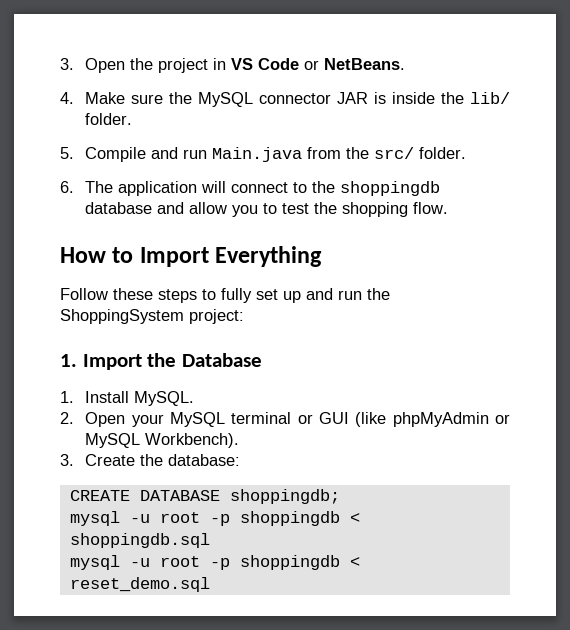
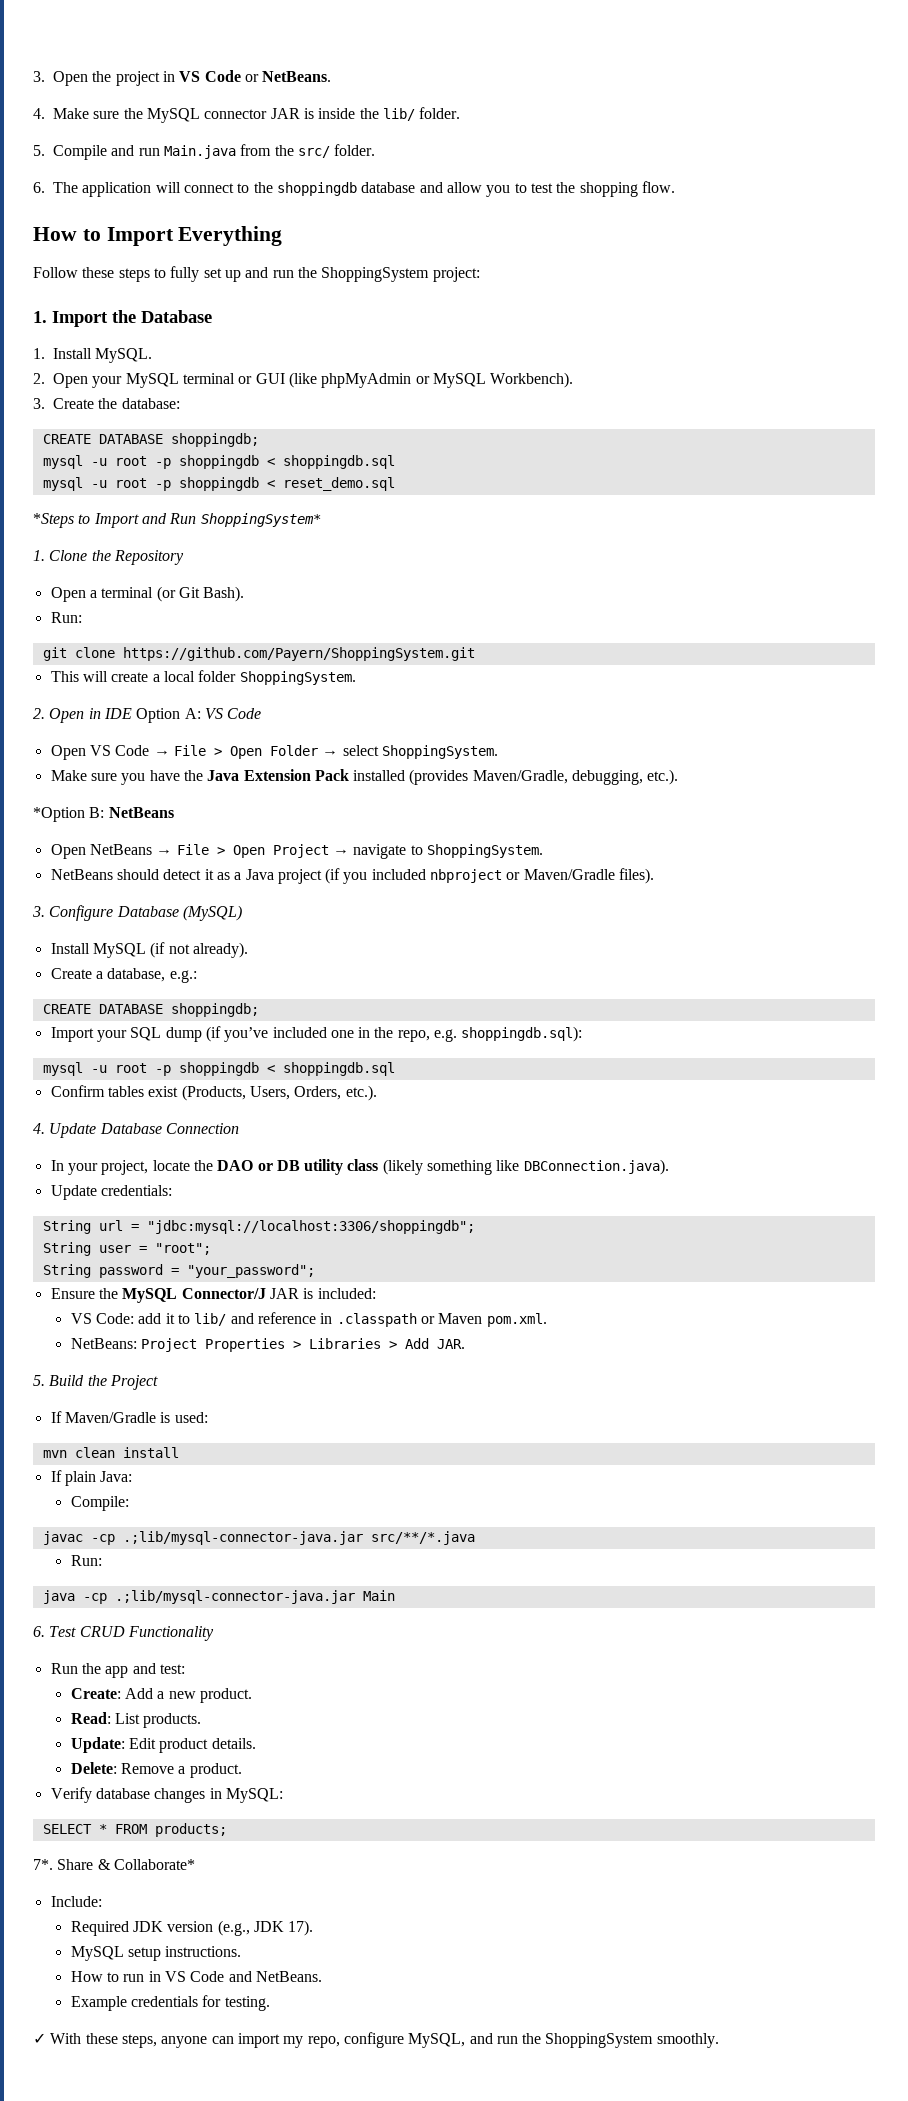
+ *Steps to Import and Run ShoppingSystem*
+ 1. Clone the Repository
+ Open a terminal (or Git Bash).
+ Run:
+ git clone https://github.com/Payern/ShoppingSystem.git
+ This will create a local folder ShoppingSystem.
+ 2. Open in IDE Option A: VS Code
+ Open VS Code → File > Open Folder → select ShoppingSystem.
+ Make sure you have the Java Extension Pack installed (provides Maven/Gradle, debugging, etc.).
+ *Option B: NetBeans
+ Open NetBeans → File > Open Project → navigate to ShoppingSystem.
+ NetBeans should detect it as a Java project (if you included nbproject or Maven/Gradle files).
+ 3. Configure Database (MySQL)
+ Install MySQL (if not already).
+ Create a database, e.g.:
+ CREATE DATABASE shoppingdb;
+ Import your SQL dump (if you’ve included one in the repo, e.g. shoppingdb.sql):
+ mysql -u root -p shoppingdb < shoppingdb.sql
+ Confirm tables exist (Products, Users, Orders, etc.).
+ 4. Update Database Connection
+ In your project, locate the DAO or DB utility class (likely something like DBConnection.java).
+ Update credentials:
+ String url = "jdbc:mysql://localhost:3306/shoppingdb";
+ String user = "root";
+ String password = "your_password";
+ Ensure the MySQL Connector/J JAR is included:
+ VS Code: add it to lib/ and reference in .classpath or Maven pom.xml.
+ NetBeans: Project Properties > Libraries > Add JAR.
+ 5. Build the Project
+ If Maven/Gradle is used:
+ mvn clean install
+ If plain Java:
+ Compile:
+ javac -cp .;lib/mysql-connector-java.jar src/**/*.java
+ Run:
+ java -cp .;lib/mysql-connector-java.jar Main
+ 6. Test CRUD Functionality
+ Run the app and test:
+ Create: Add a new product.
+ Read: List products.
+ Update: Edit product details.
+ Delete: Remove a product.
+ Verify database changes in MySQL:
+ SELECT * FROM products;
+ 7*. Share & Collaborate*
+ Include:
+ Required JDK version (e.g., JDK 17).
+ MySQL setup instructions.
+ How to run in VS Code and NetBeans.
+ Example credentials for testing.
+ ✓ With these steps, anyone can import my repo, configure MySQL, and run the ShoppingSystem smoothly.

